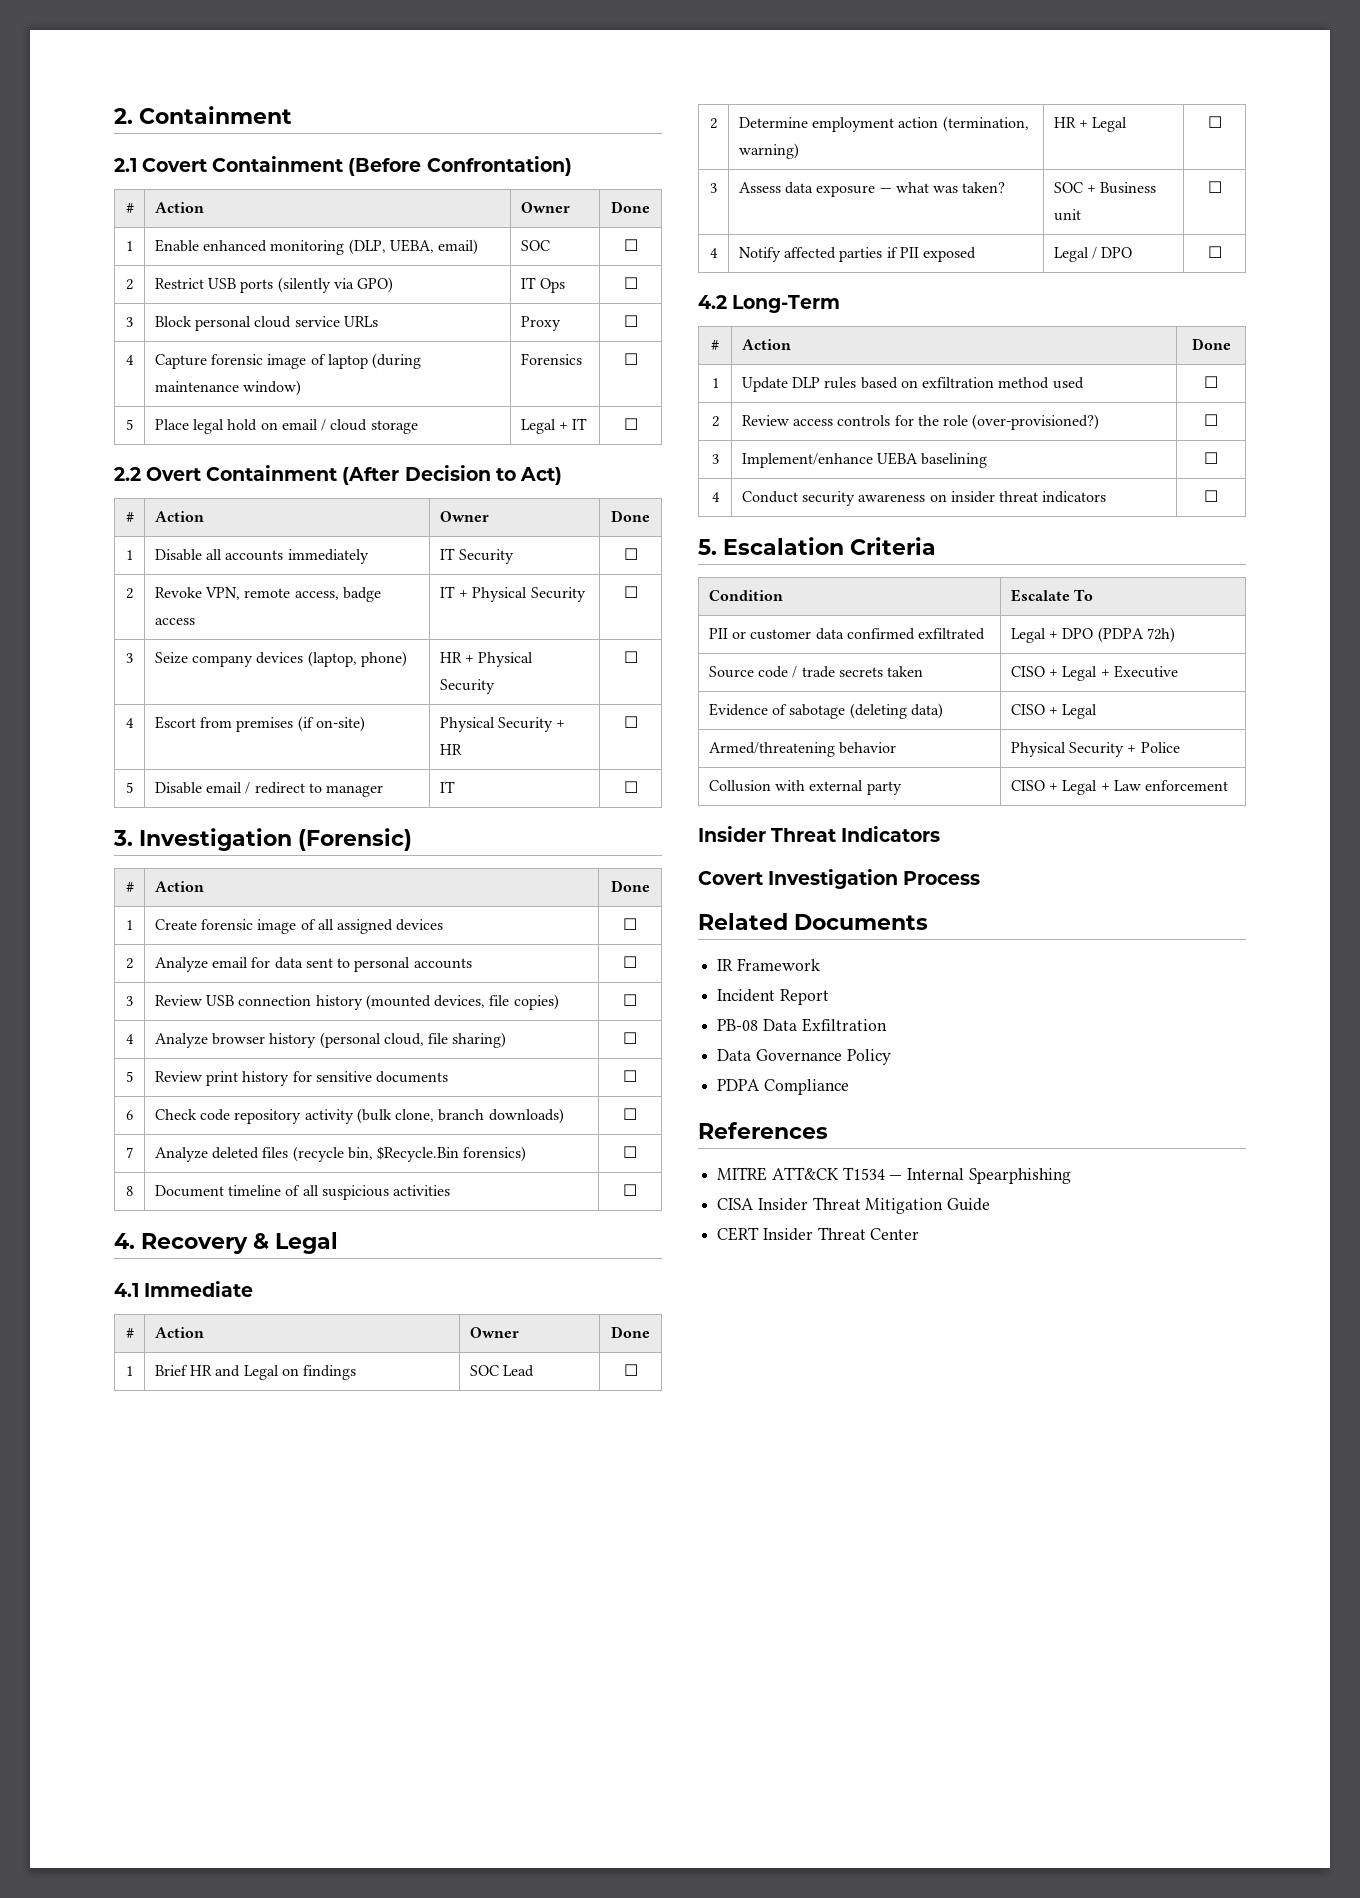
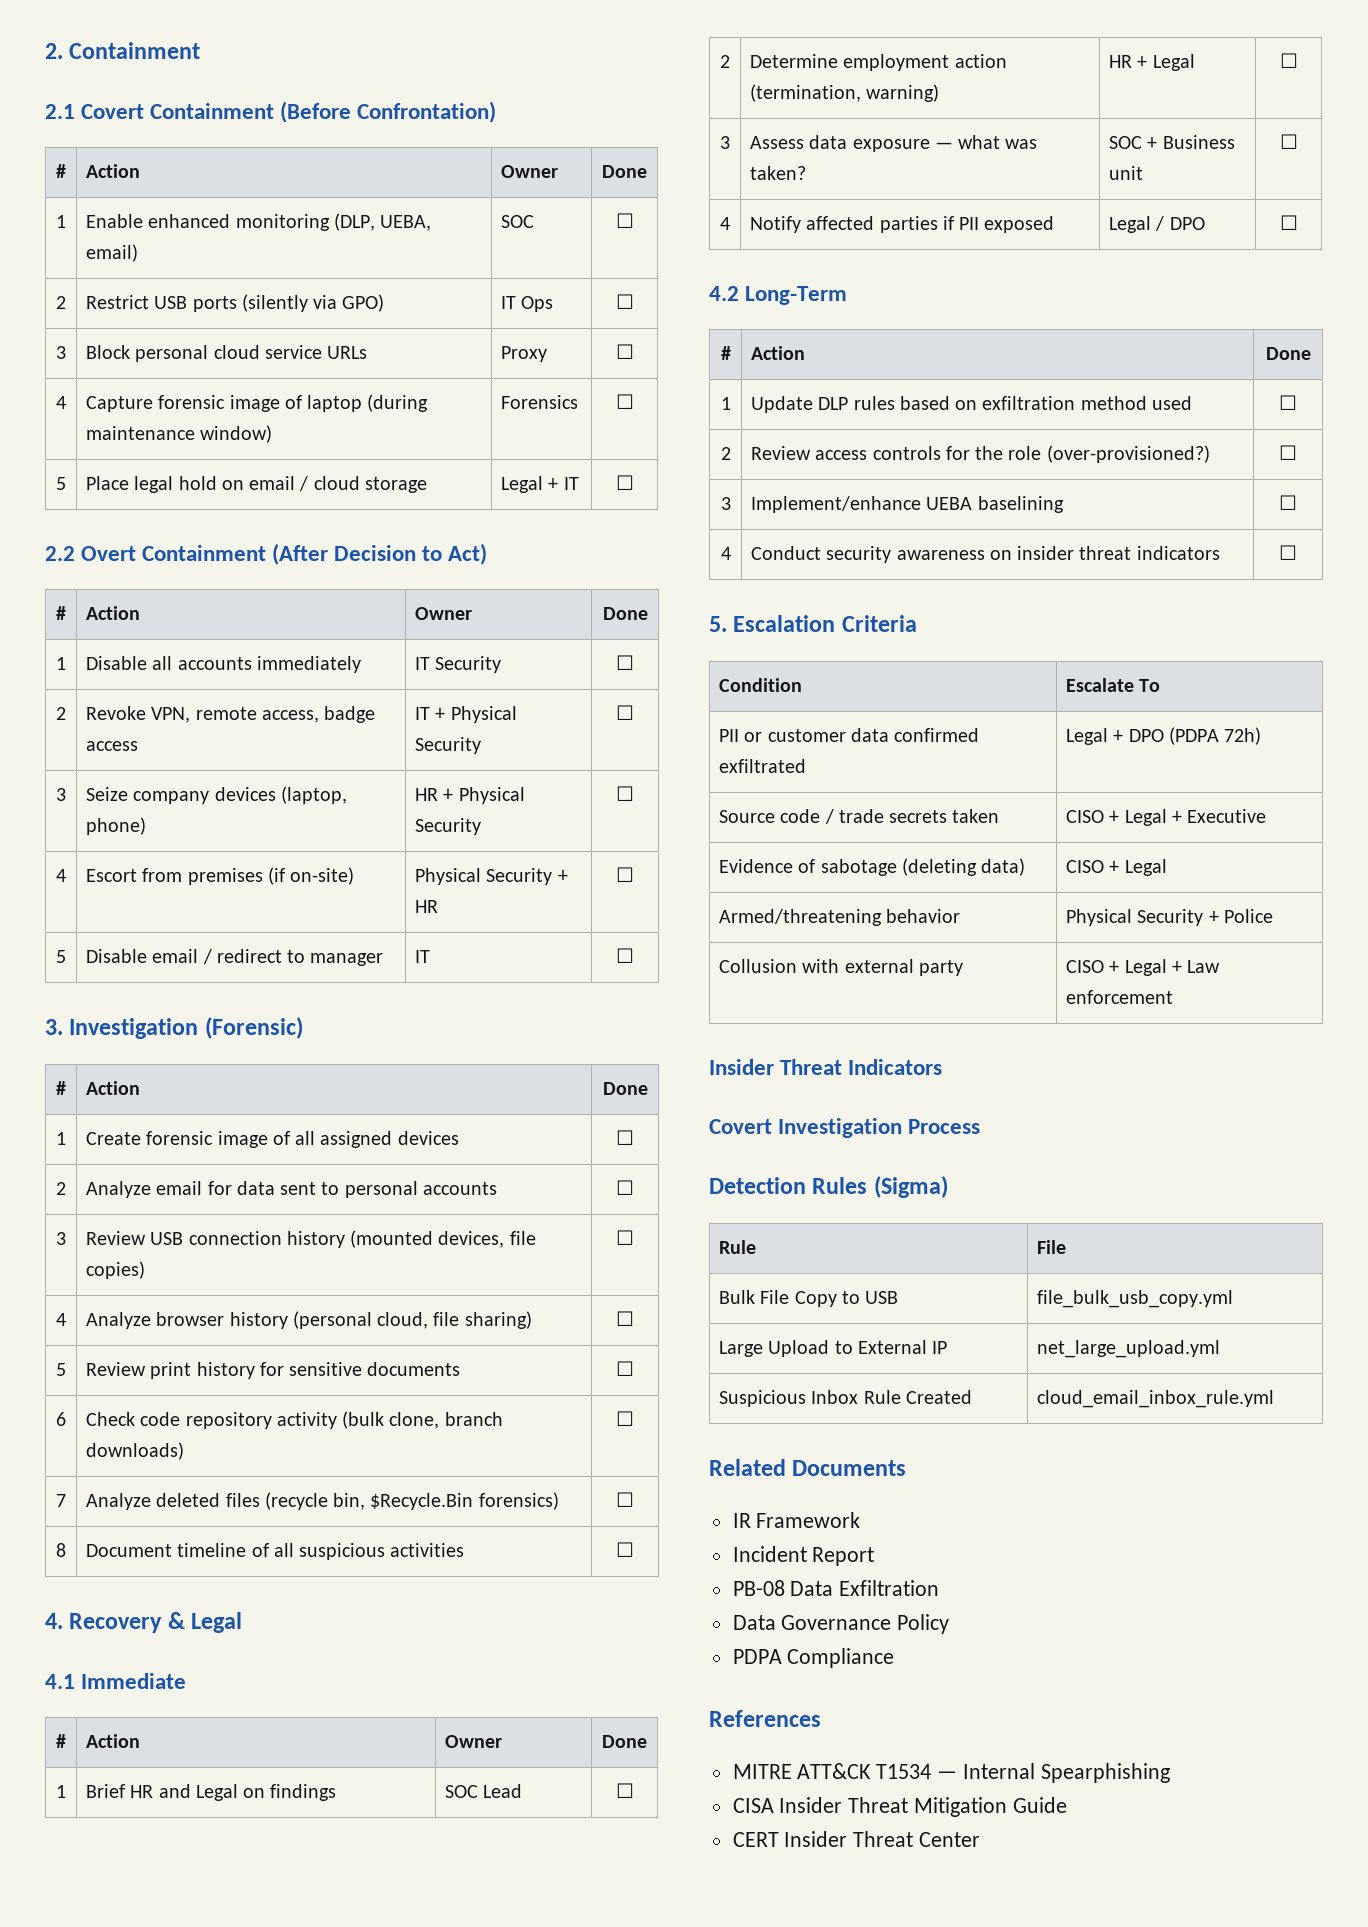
+ Detection Rules (Sigma)
+ Rule | File
+ Bulk File Copy to USB | file_bulk_usb_copy.yml
+ Large Upload to External IP | net_large_upload.yml
+ Suspicious Inbox Rule Created | cloud_email_inbox_rule.yml

